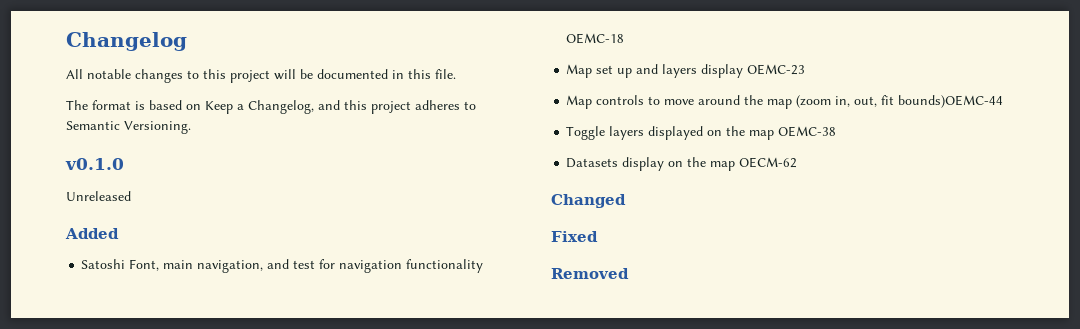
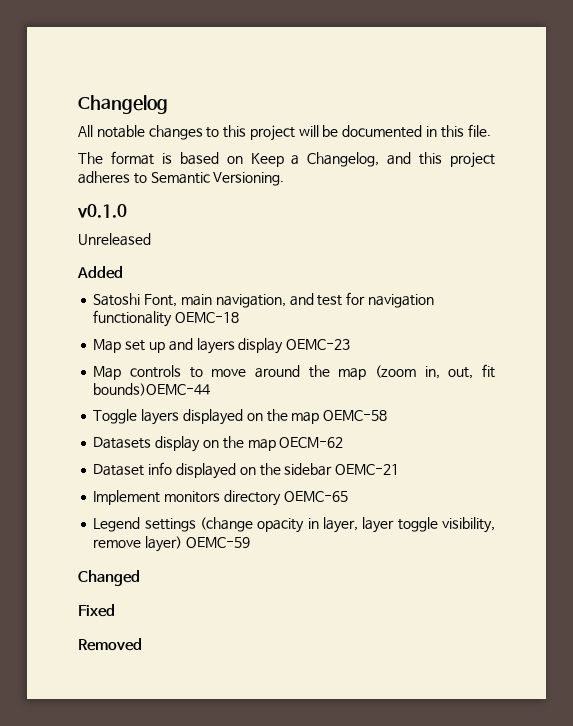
- Toggle layers displayed on the map OEMC-38
+ Toggle layers displayed on the map OEMC-58
+ Dataset info displayed on the sidebar OEMC-21
+ Implement monitors directory OEMC-65
+ Legend settings (change opacity in layer, layer toggle visibility, remove layer) OEMC-59

